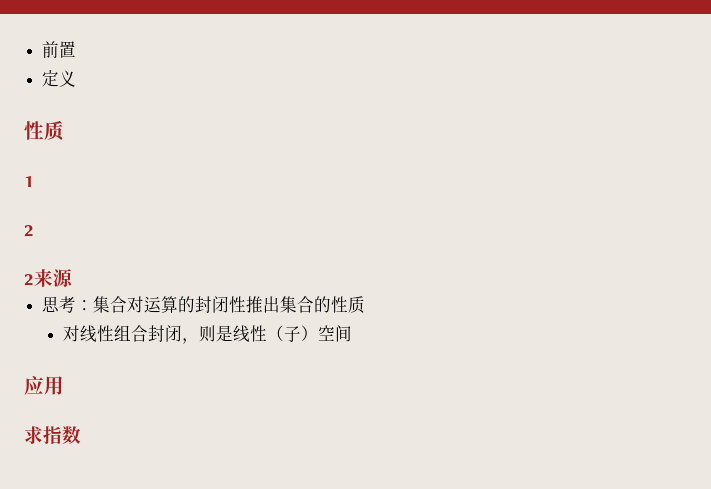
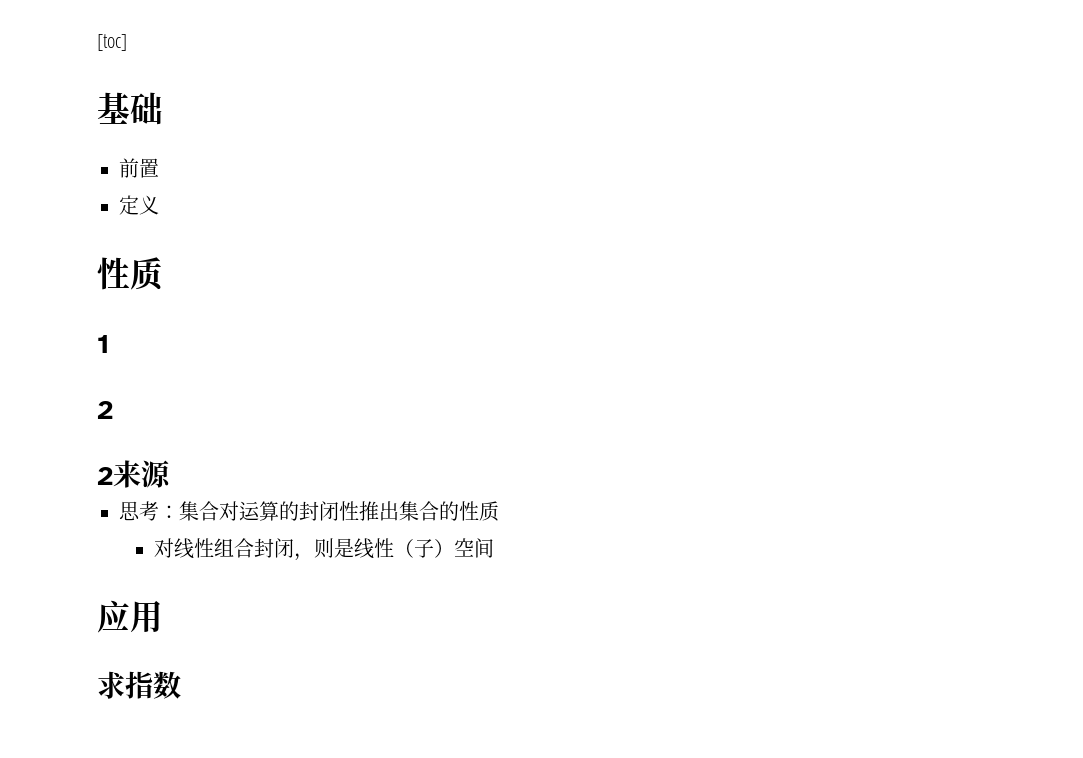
+ [toc]
+ 基础

